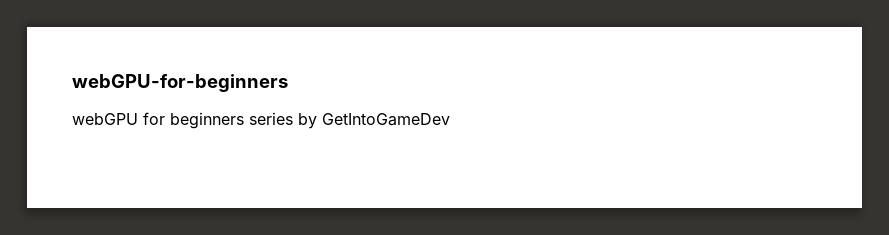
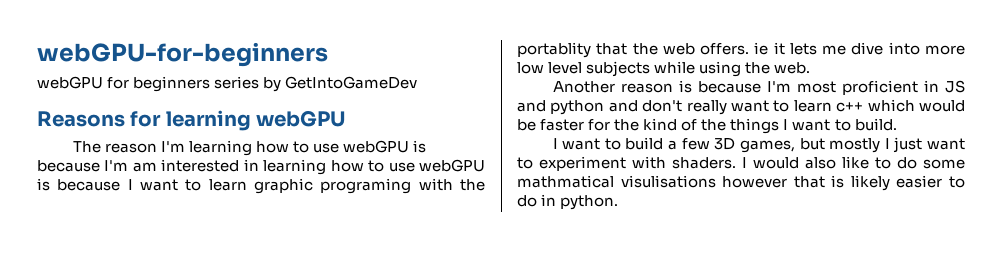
+ Reasons for learning webGPU
+ The reason I'm learning how to use webGPU is because I'm am interested in learning how to use webGPU is because I want to learn graphic programing with the portablity that the web offers. ie it lets me dive into more low level subjects while using the web.
+ Another reason is because I'm most proficient in JS and python and don't really want to learn c++ which would be faster for the kind of the things I want to build.
+ I want to build a few 3D games, but mostly I just want to experiment with shaders. I would also like to do some mathmatical visulisations however that is likely easier to do in python.

